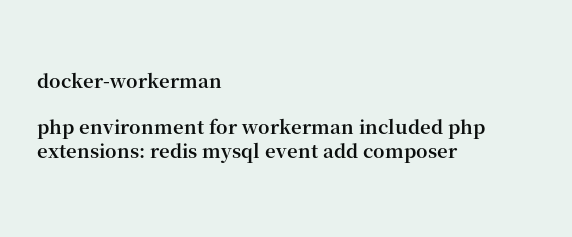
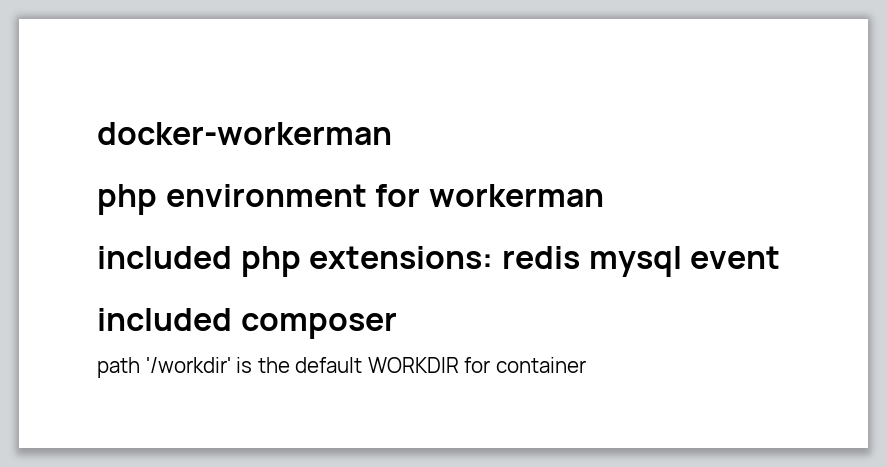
- php environment for workerman included php extensions: redis mysql event add composer
+ php environment for workerman
+ included php extensions: redis mysql event
+ included composer
+ path '/workdir' is the default WORKDIR for container

